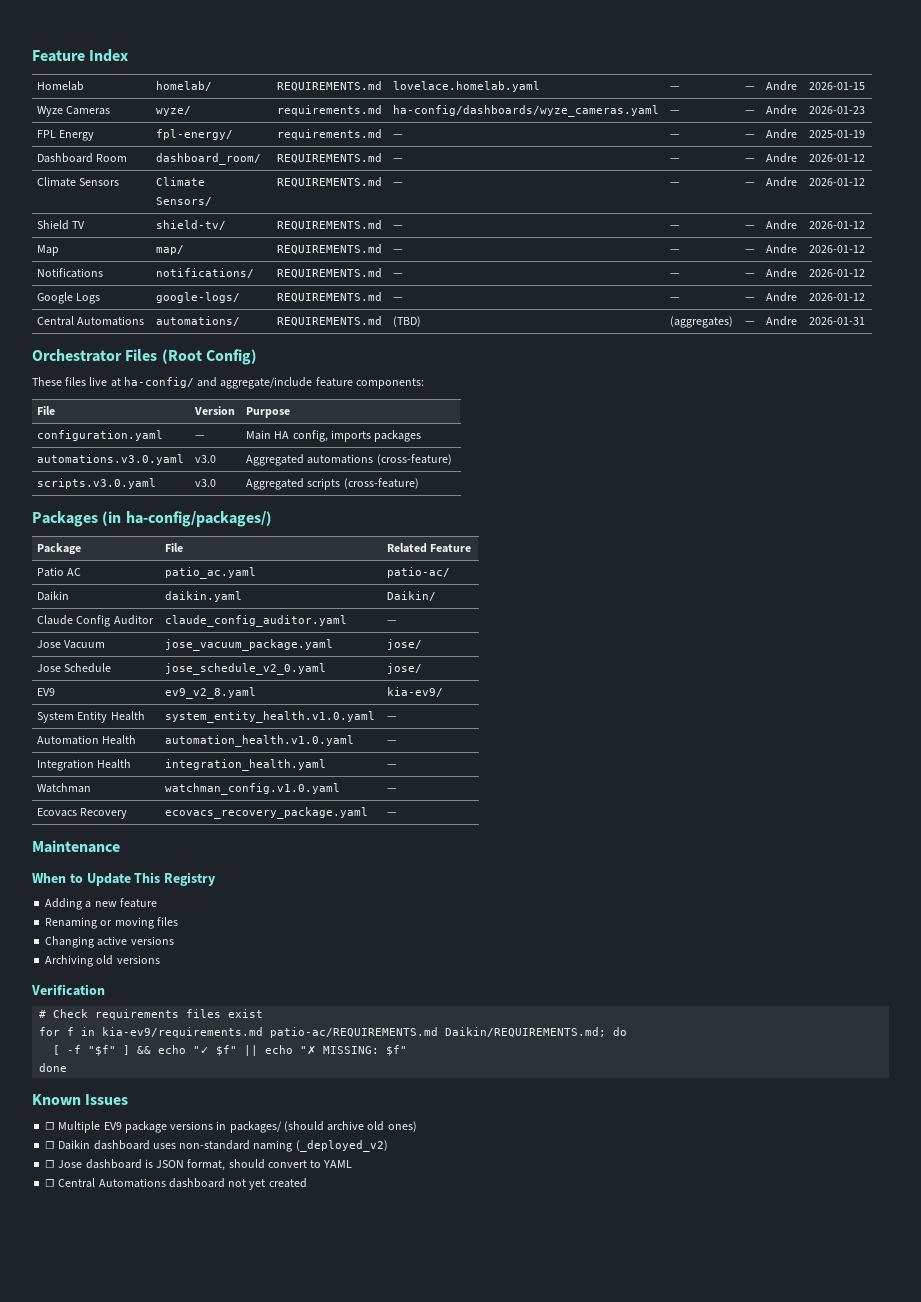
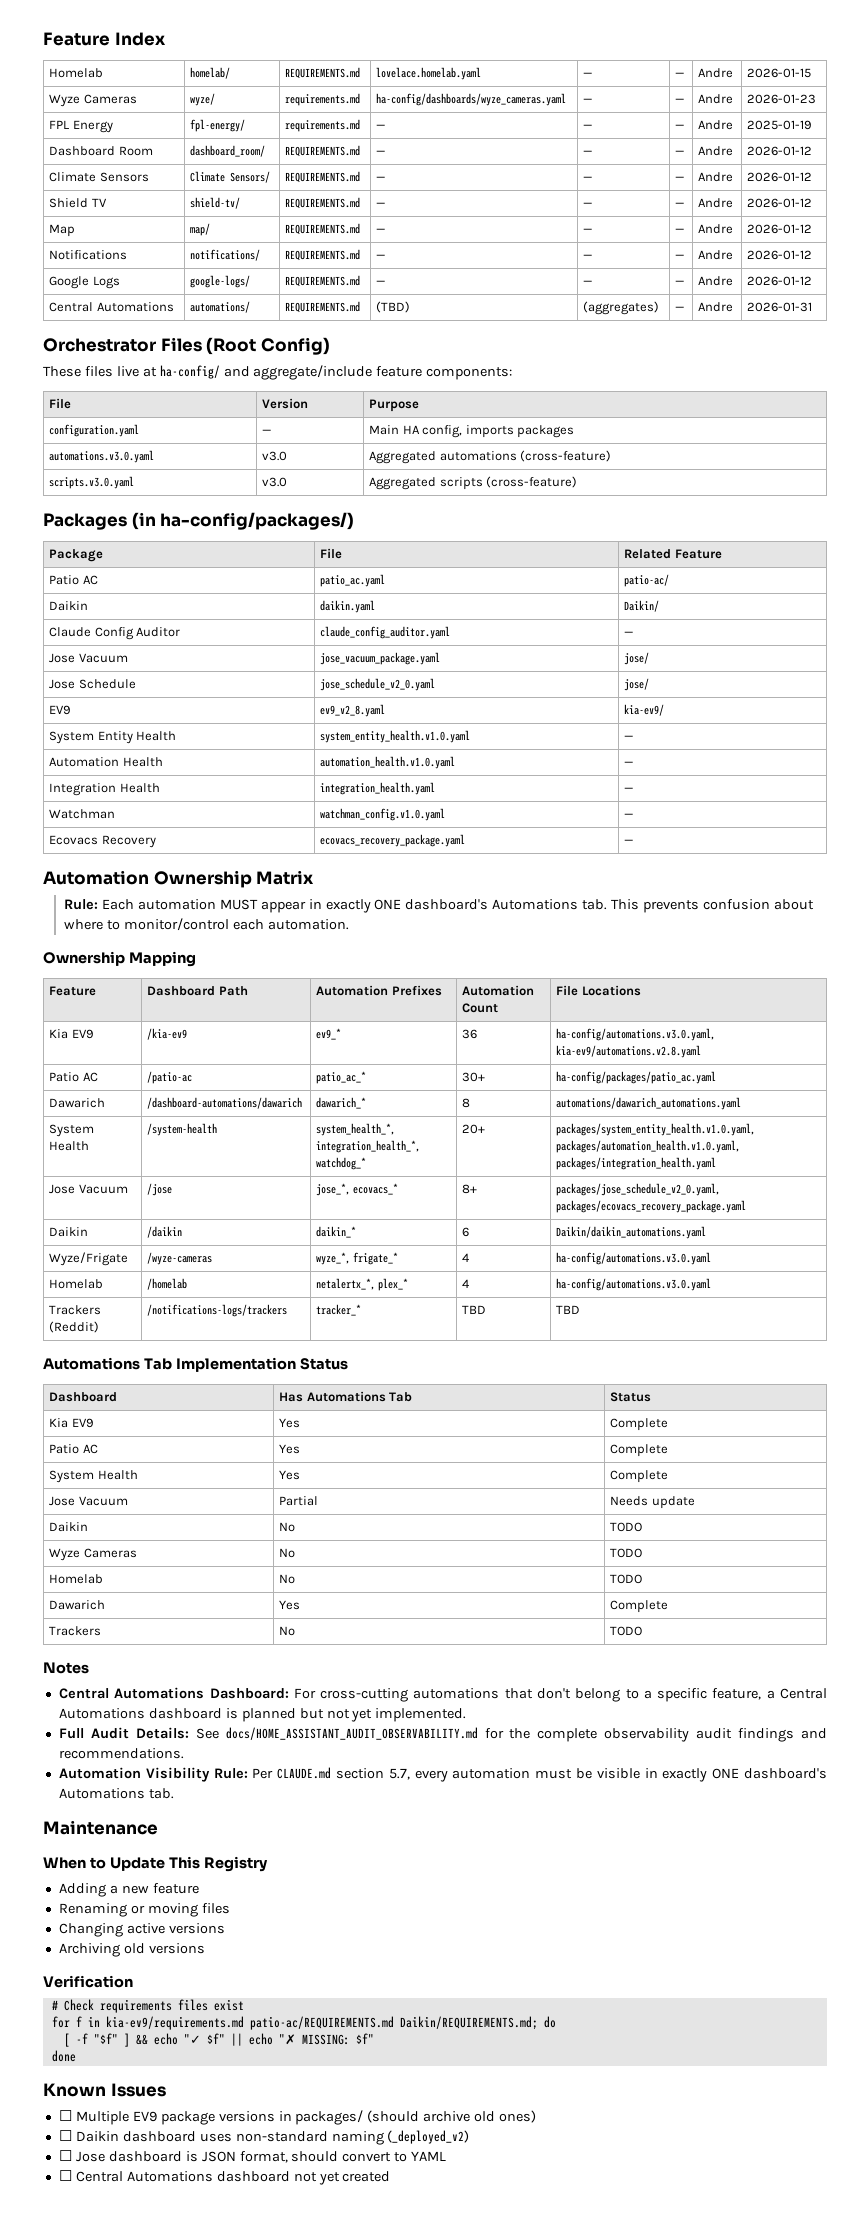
+ Automation Ownership Matrix
+ Rule: Each automation MUST appear in exactly ONE dashboard's Automations tab. This prevents confusion about where to monitor/control each automation.
+ Ownership Mapping
+ Feature | Dashboard Path | Automation Prefixes | Automation Count | File Locations
+ Kia EV9 | /kia-ev9 | ev9_* | 36 | ha-config/automations.v3.0.yaml, kia-ev9/automations.v2.8.yaml
+ Patio AC | /patio-ac | patio_ac_* | 30+ | ha-config/packages/patio_ac.yaml
+ Dawarich | /dashboard-automations/dawarich | dawarich_* | 8 | automations/dawarich_automations.yaml
+ System Health | /system-health | system_health_*, integration_health_*, watchdog_* | 20+ | packages/system_entity_health.v1.0.yaml, packages/automation_health.v1.0.yaml, packages/integration_health.yaml
+ Jose Vacuum | /jose | jose_*, ecovacs_* | 8+ | packages/jose_schedule_v2_0.yaml, packages/ecovacs_recovery_package.yaml
+ Daikin | /daikin | daikin_* | 6 | Daikin/daikin_automations.yaml
+ Wyze/Frigate | /wyze-cameras | wyze_*, frigate_* | 4 | ha-config/automations.v3.0.yaml
+ Homelab | /homelab | netalertx_*, plex_* | 4 | ha-config/automations.v3.0.yaml
+ Trackers (Reddit) | /notifications-logs/trackers | tracker_* | TBD | TBD
+ Automations Tab Implementation Status
+ Dashboard | Has Automations Tab | Status
+ Kia EV9 | Yes | Complete
+ Patio AC | Yes | Complete
+ System Health | Yes | Complete
+ Jose Vacuum | Partial | Needs update
+ Daikin | No | TODO
+ Wyze Cameras | No | TODO
+ Homelab | No | TODO
+ Dawarich | Yes | Complete
+ Trackers | No | TODO
+ Notes
+ Central Automations Dashboard: For cross-cutting automations that don't belong to a specific feature, a Central Automations dashboard is planned but not yet implemented.
+ Full Audit Details: See docs/HOME_ASSISTANT_AUDIT_OBSERVABILITY.md for the complete observability audit findings and recommendations.
+ Automation Visibility Rule: Per CLAUDE.md section 5.7, every automation must be visible in exactly ONE dashboard's Automations tab.

